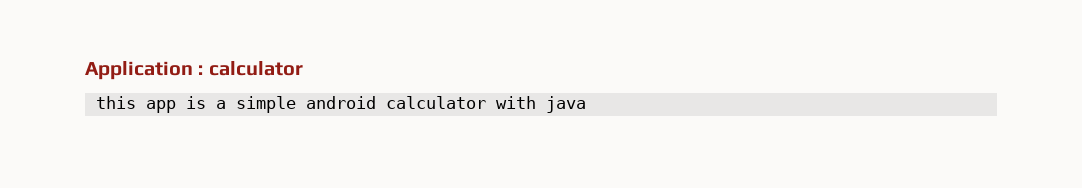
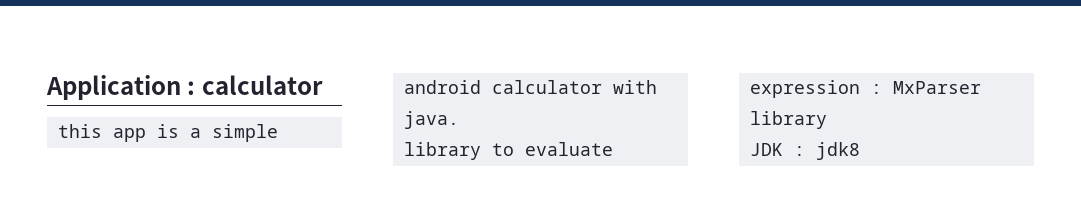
- this app is a simple android calculator with java
+ this app is a simple android calculator with java.
+ library to evaluate expression : MxParser library
+ JDK : jdk8

